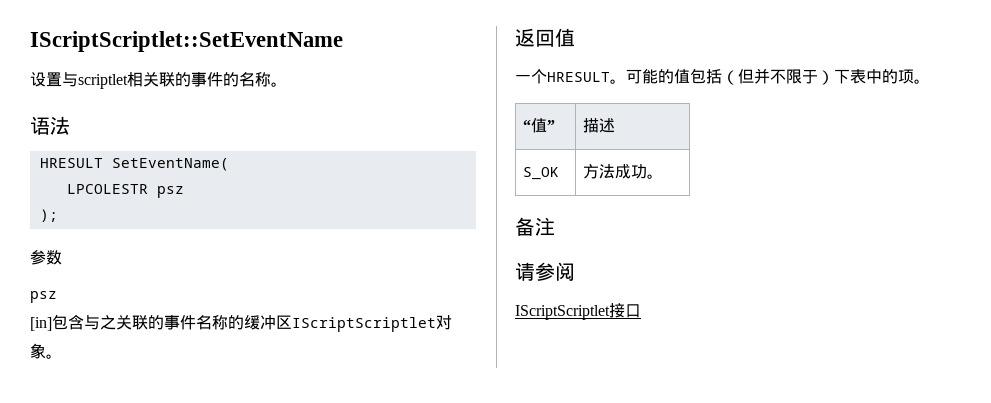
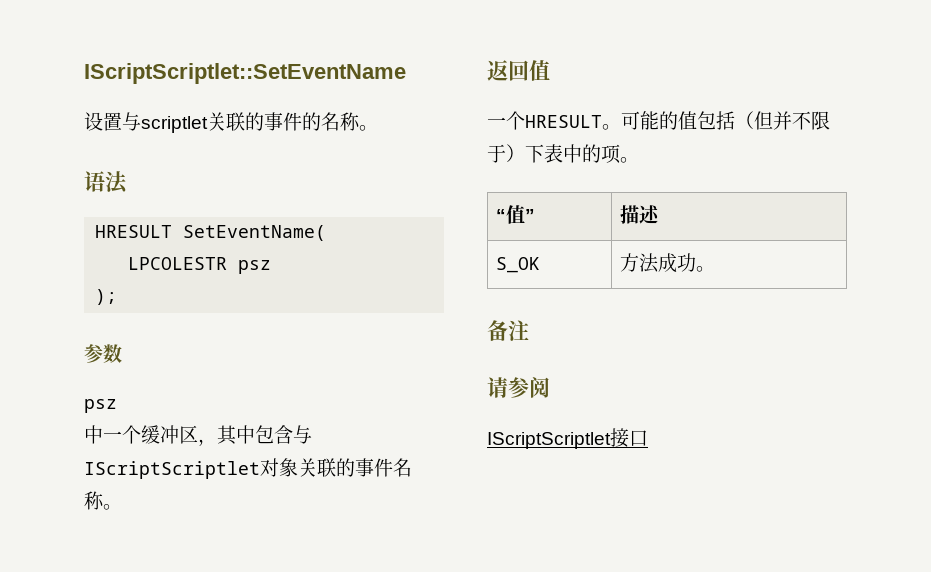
- 设置与scriptlet相关联的事件的名称。
+ 设置与scriptlet关联的事件的名称。
- [in]包含与之关联的事件名称的缓冲区IScriptScriptlet对象。
+ 中一个缓冲区，其中包含与IScriptScriptlet对象关联的事件名称。

